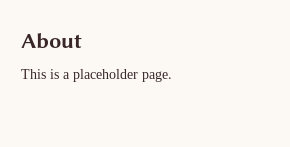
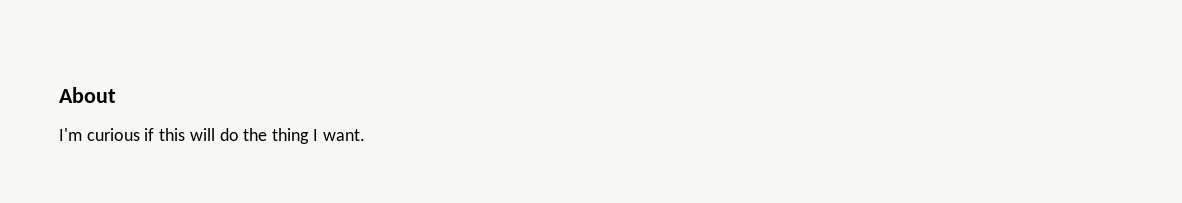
- This is a placeholder page.
+ I'm curious if this will do the thing I want.

